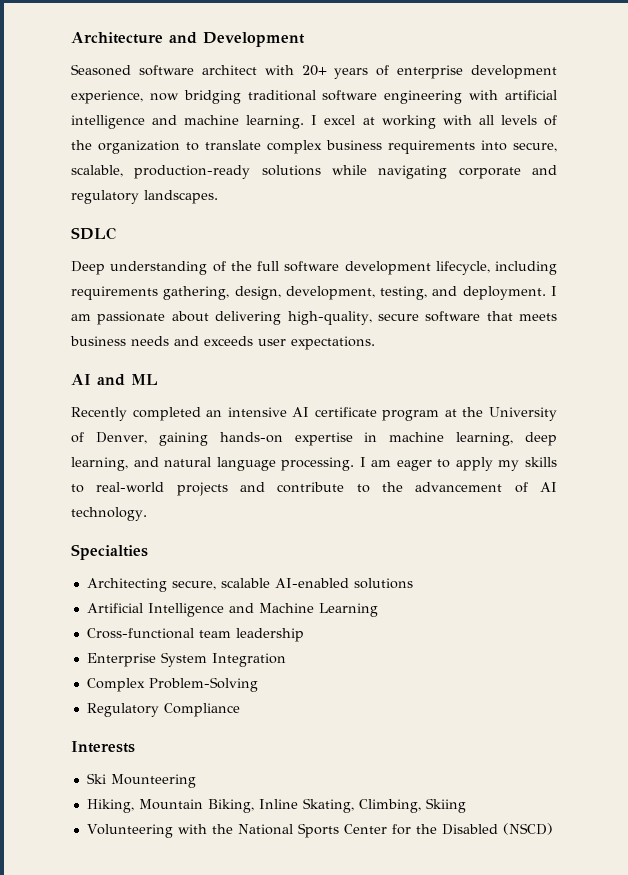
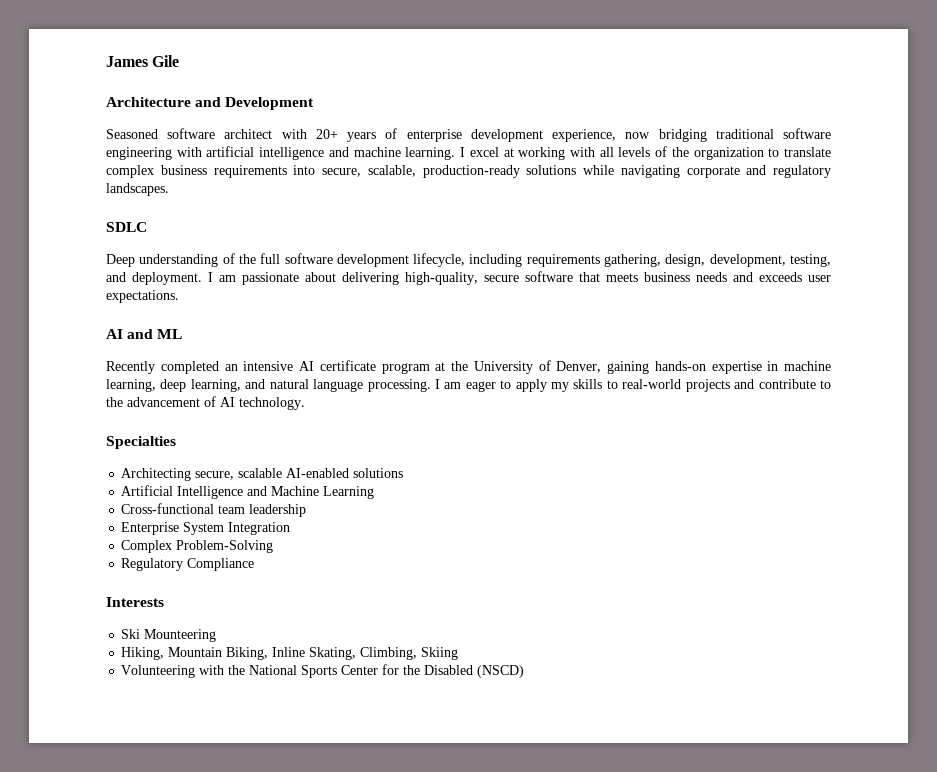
+ James Gile

